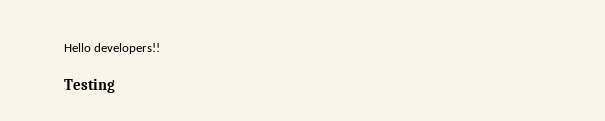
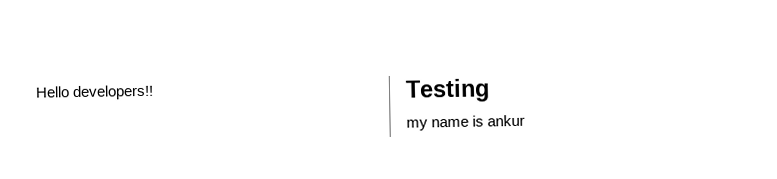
+ my name is ankur

